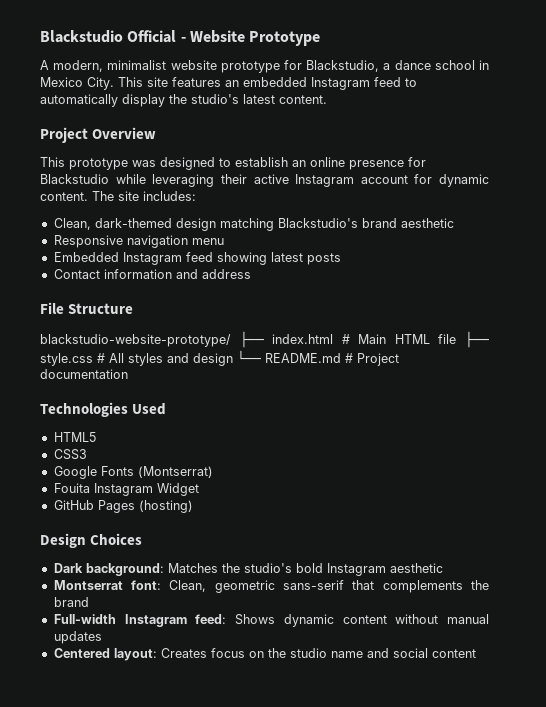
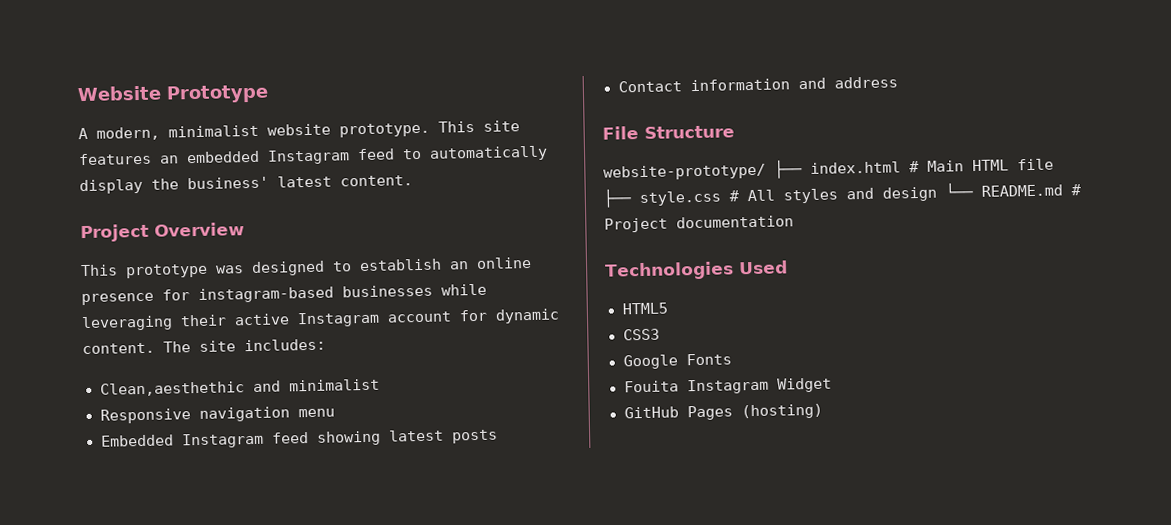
- Blackstudio Official - Website Prototype
+ Website Prototype
- A modern, minimalist website prototype for Blackstudio, a dance school in Mexico City.
+ A modern, minimalist website prototype.
- This site features an embedded Instagram feed to automatically display the studio's latest content.
+ This site features an embedded Instagram feed to automatically display the business' latest content.
- This prototype was designed to establish an online presence for Blackstudio while leveraging their active Instagram account for dynamic content.
+ This prototype was designed to establish an online presence for instagram-based businesses while leveraging their active Instagram account for dynamic content.
- Clean, dark-themed design matching Blackstudio's brand aesthetic
+ Clean,aesthethic and minimalist
- blackstudio-website-prototype/ ├── index.html # Main HTML file ├── style.css # All styles and design └── README.md # Project documentation
+ website-prototype/ ├── index.html # Main HTML file ├── style.css # All styles and design └── README.md # Project documentation
- Google Fonts (Montserrat)
+ Google Fonts
- Design Choices
- Dark background: Matches the studio's bold Instagram aesthetic
- Montserrat font: Clean, geometric sans-serif that complements the brand
- Full-width Instagram feed: Shows dynamic content without manual updates
- Centered layout: Creates focus on the studio name and social content

